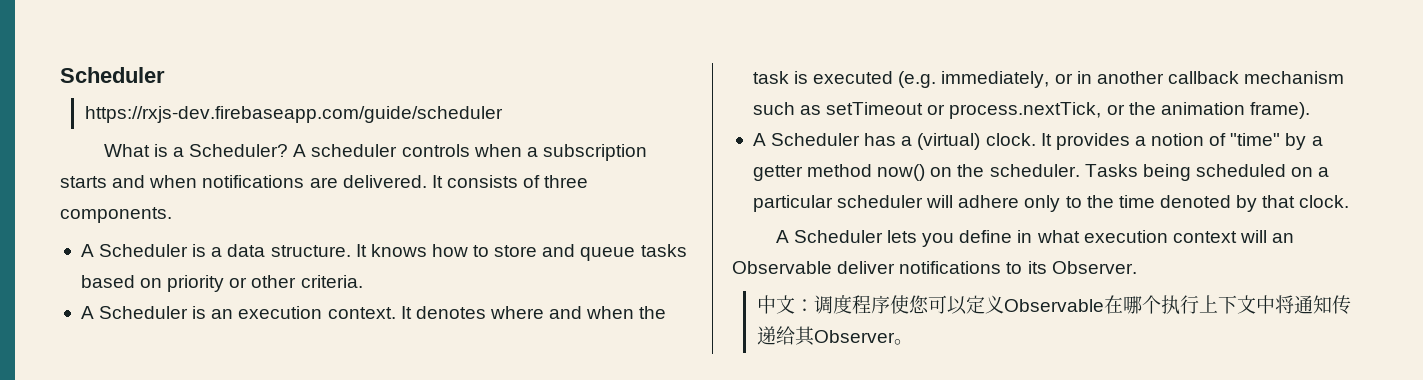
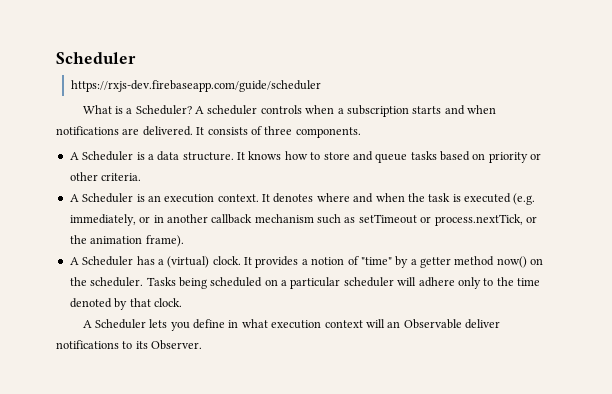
- 中文：调度程序使您可以定义Observable在哪个执行上下文中将通知传递给其Observer。

